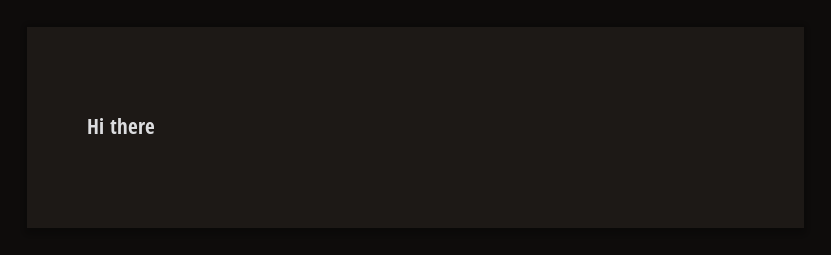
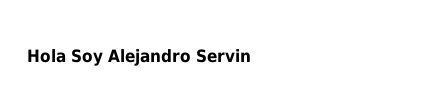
- Hi there
+ Hola Soy Alejandro Servin

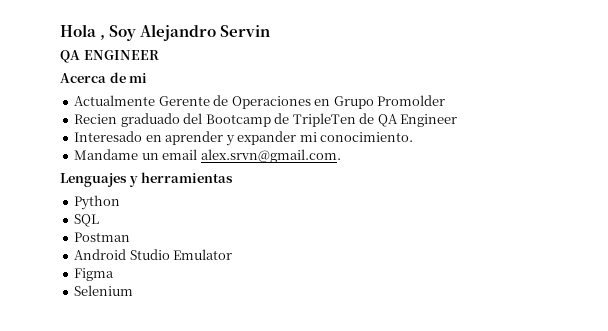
- Hola Soy Alejandro Servin
+ Hola , Soy Alejandro Servin
+ QA ENGINEER
+ Acerca de mi
+ Actualmente Gerente de Operaciones en Grupo Promolder
+ Recien graduado del Bootcamp de TripleTen de QA Engineer
+ Interesado en aprender y expander mi conocimiento.
+ Mandame un email alex.srvn@gmail.com.
+ Lenguajes y herramientas
+ Python
+ SQL
+ Postman
+ Android Studio Emulator
+ Figma
+ Selenium

